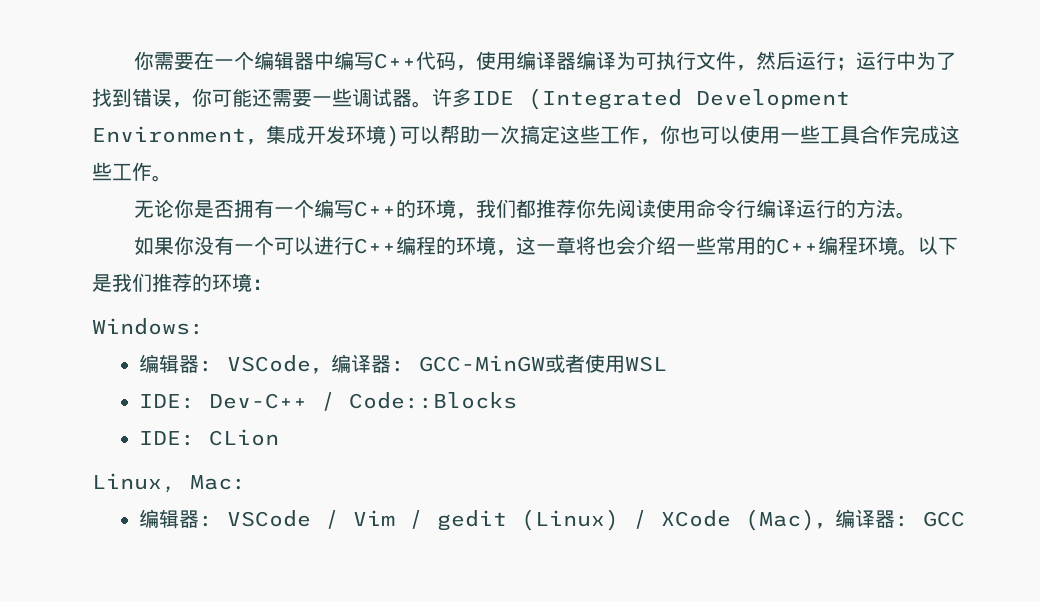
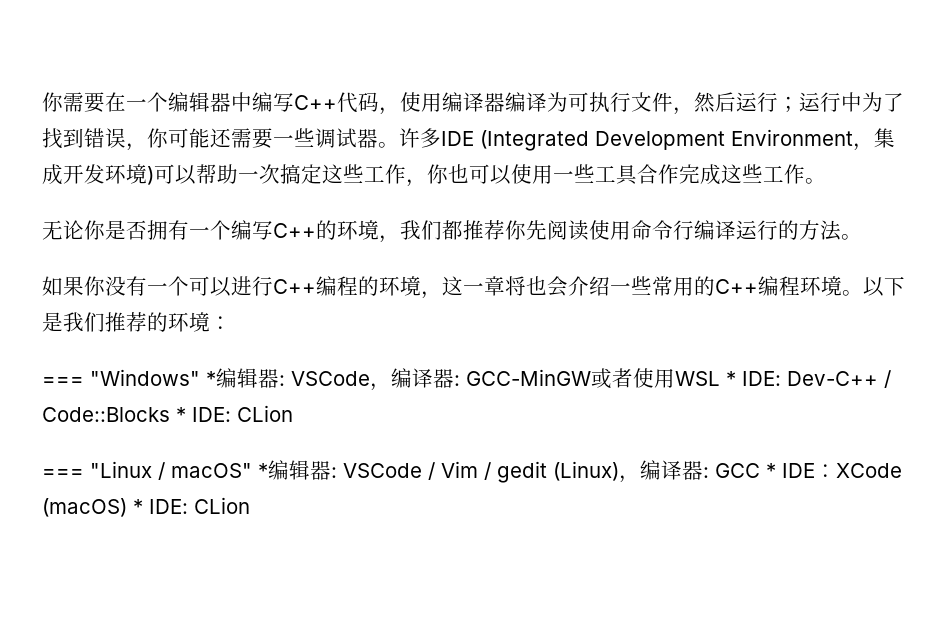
- Windows:
- 编辑器: VSCode，编译器: GCC-MinGW或者使用WSL
- IDE: Dev-C++ / Code::Blocks
- IDE: CLion
+ === "Windows" *编辑器: VSCode，编译器: GCC-MinGW或者使用WSL * IDE: Dev-C++ / Code::Blocks * IDE: CLion
- Linux, Mac:
- 编辑器: VSCode / Vim / gedit (Linux) / XCode (Mac)，编译器: GCC
+ === "Linux / macOS" *编辑器: VSCode / Vim / gedit (Linux)，编译器: GCC * IDE：XCode (macOS) * IDE: CLion

